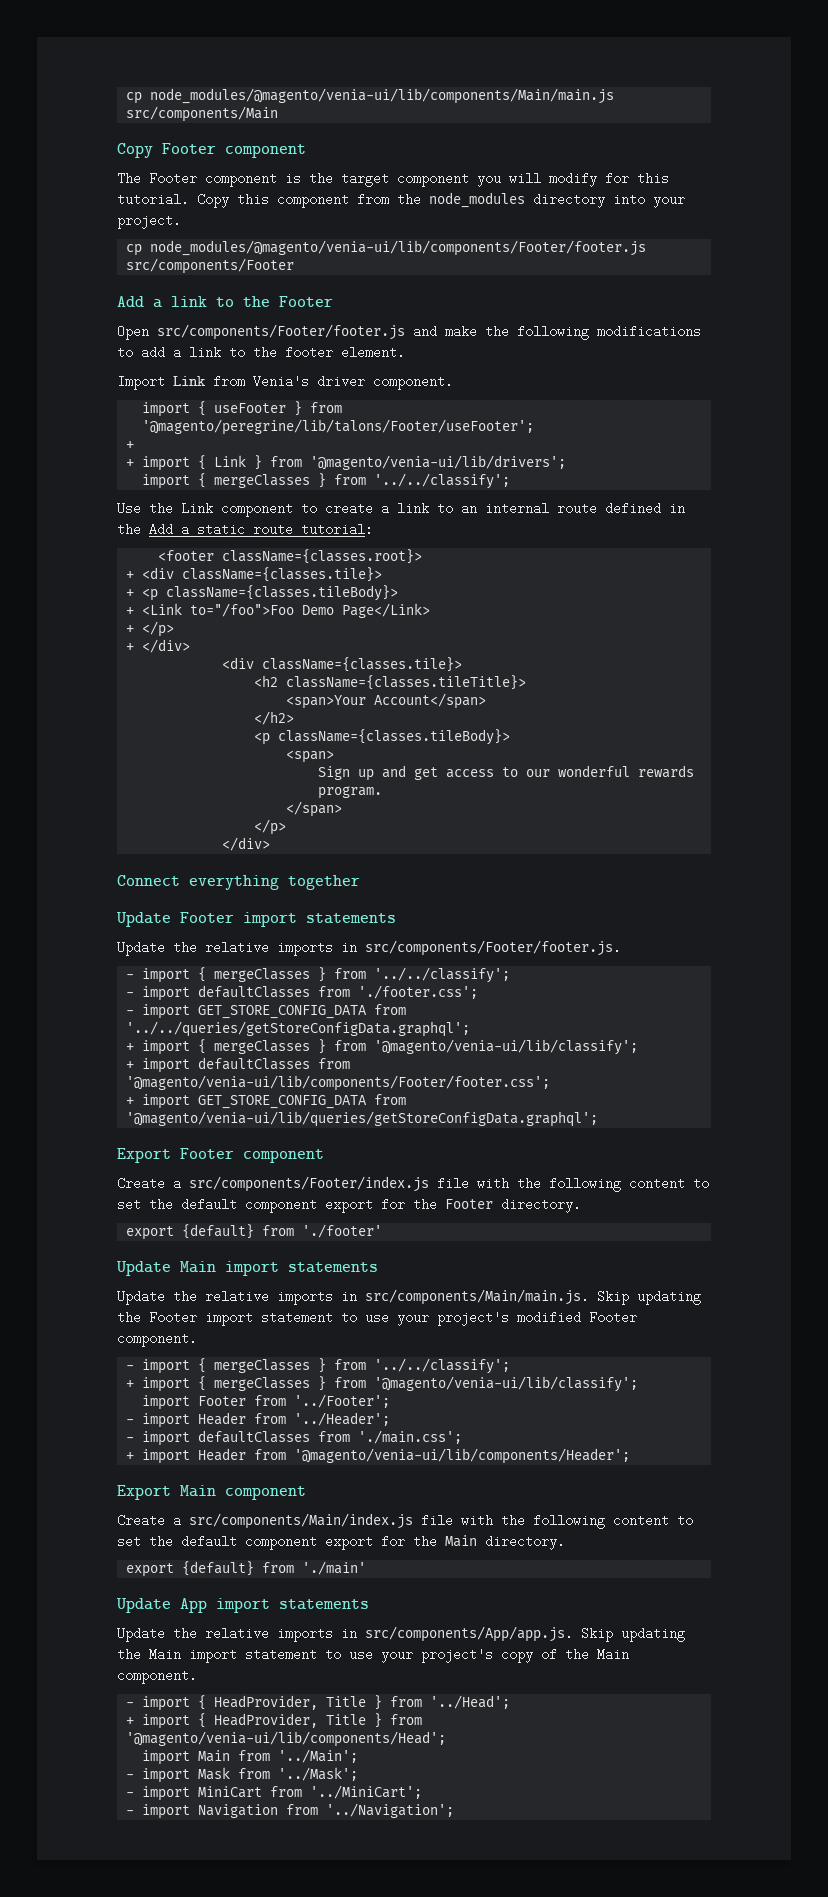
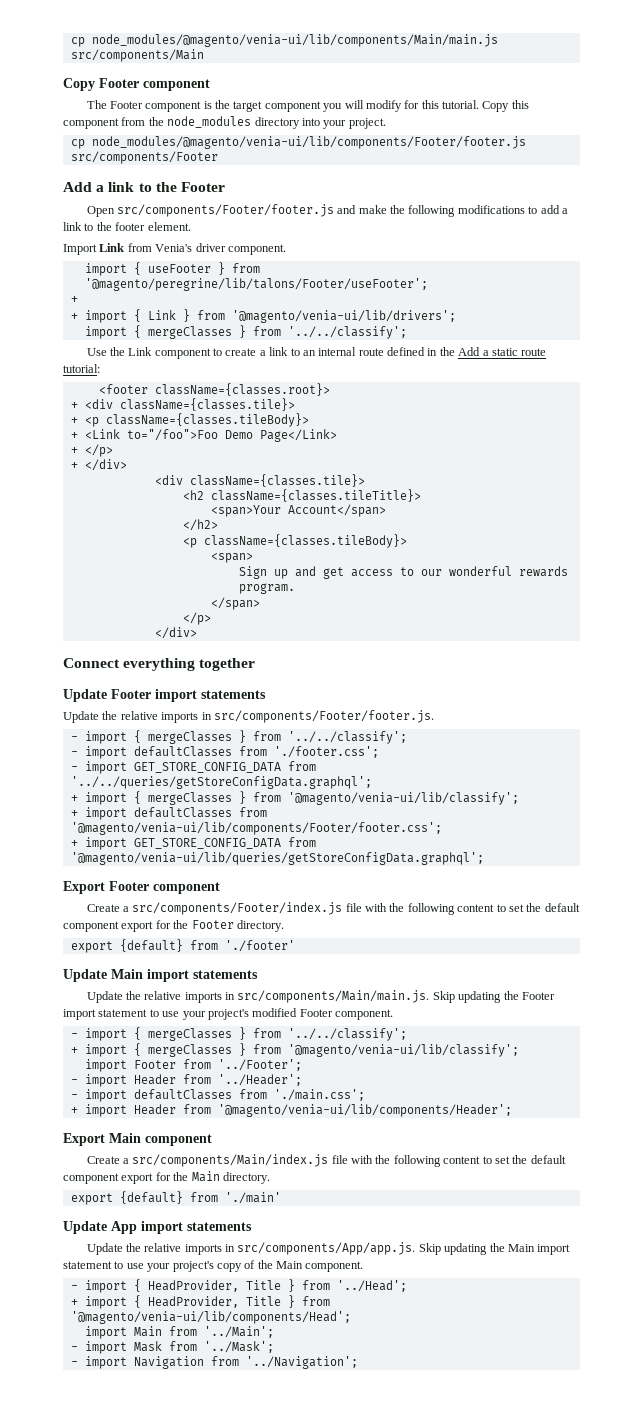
- - import MiniCart from '../MiniCart';

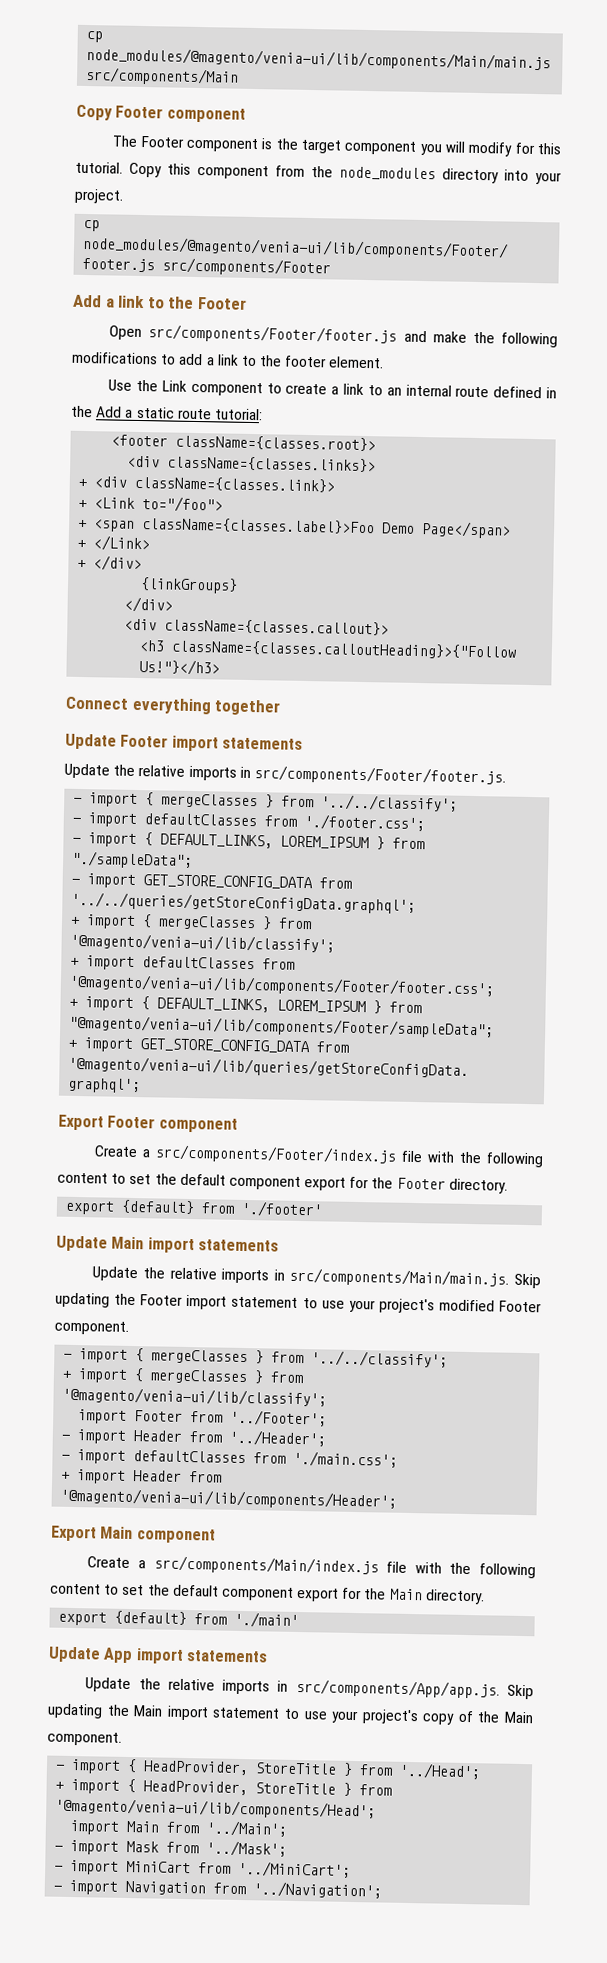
- Import Link from Venia's driver component.
- import { useFooter } from '@magento/peregrine/lib/talons/Footer/useFooter';
- +
- + import { Link } from '@magento/venia-ui/lib/drivers';
- import { mergeClasses } from '../../classify';
+ <div className={classes.links}>
- + <div className={classes.tile}>
- + <p className={classes.tileBody}>
- + <Link to="/foo">Foo Demo Page</Link>
- + </p>
+ + <div className={classes.link}>
+ + <Link to="/foo">
+ + <span className={classes.label}>Foo Demo Page</span>
+ + </Link>
  + </div>
- <div className={classes.tile}>
- <h2 className={classes.tileTitle}>
- <span>Your Account</span>
- </h2>
- <p className={classes.tileBody}>
- <span>
- Sign up and get access to our wonderful rewards program.
- </span>
- </p>
+ {linkGroups}
  </div>
+ <div className={classes.callout}>
+ <h3 className={classes.calloutHeading}>{"Follow Us!"}</h3>
+ - import { DEFAULT_LINKS, LOREM_IPSUM } from "./sampleData";
+ + import { DEFAULT_LINKS, LOREM_IPSUM } from "@magento/venia-ui/lib/components/Footer/sampleData";
- - import { HeadProvider, Title } from '../Head';
+ - import { HeadProvider, StoreTitle } from '../Head';
- + import { HeadProvider, Title } from '@magento/venia-ui/lib/components/Head';
+ + import { HeadProvider, StoreTitle } from '@magento/venia-ui/lib/components/Head';
+ - import MiniCart from '../MiniCart';

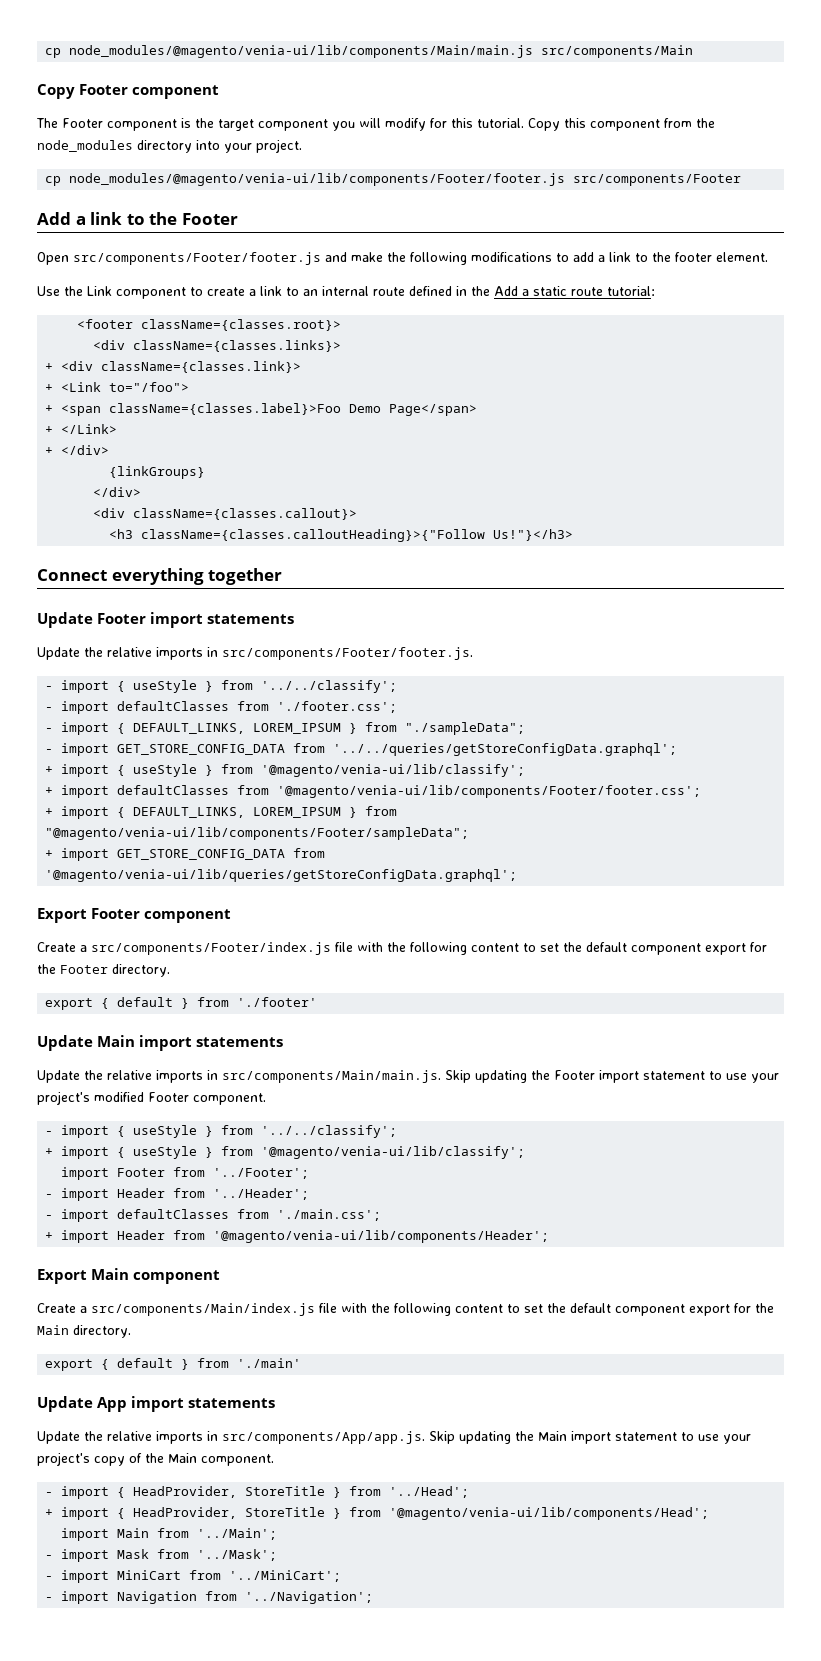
  Update the relative imports in src/components/Footer/footer.js.
- - import { mergeClasses } from '../../classify';
+ - import { useStyle } from '../../classify';
  - import GET_STORE_CONFIG_DATA from '../../queries/getStoreConfigData.graphql';
- + import { mergeClasses } from '@magento/venia-ui/lib/classify';
+ + import { useStyle } from '@magento/venia-ui/lib/classify';
- export {default} from './footer'
+ export { default } from './footer'
  Update the relative imports in src/components/Main/main.js. Skip updating the Footer import statement to use your project's modified Footer component.
- - import { mergeClasses } from '../../classify';
- + import { mergeClasses } from '@magento/venia-ui/lib/classify';
+ - import { useStyle } from '../../classify';
+ + import { useStyle } from '@magento/venia-ui/lib/classify';
- export {default} from './main'
+ export { default } from './main'

